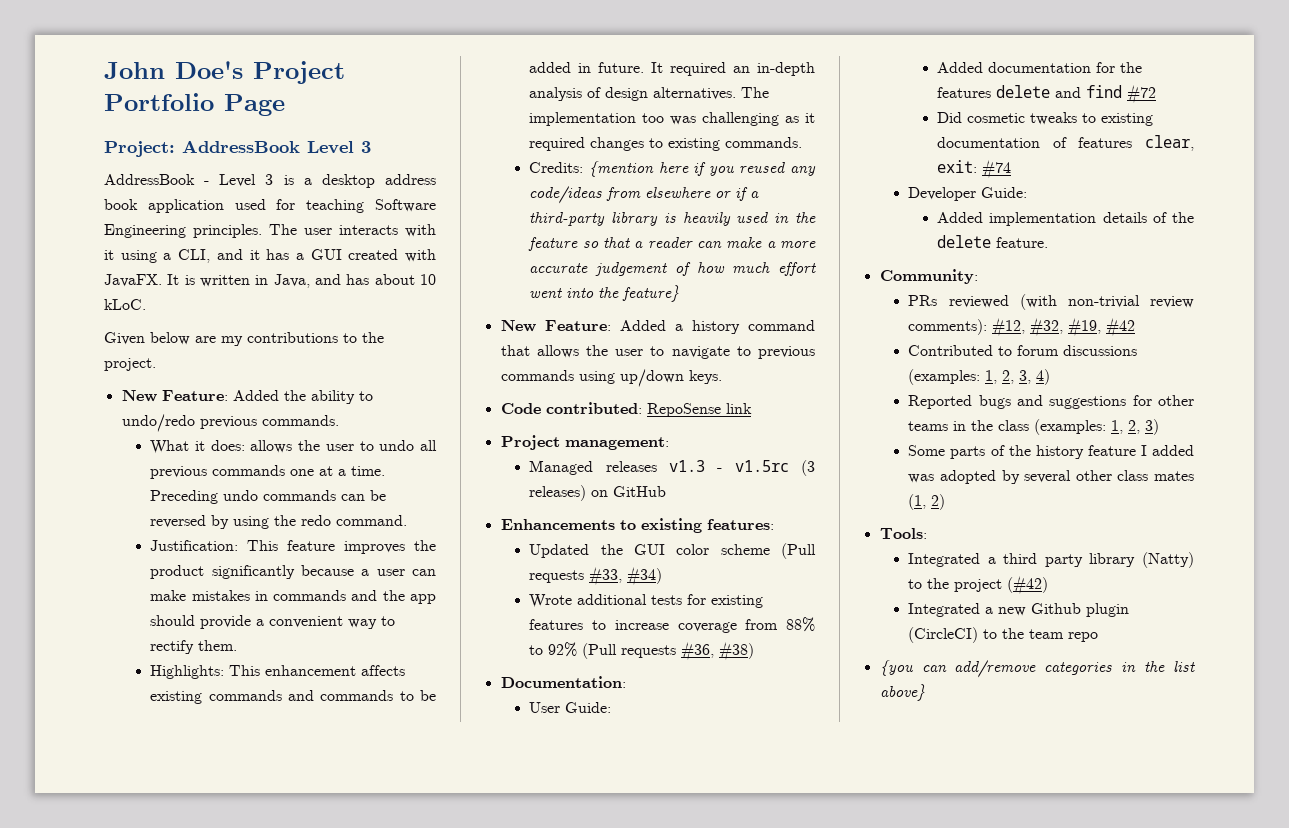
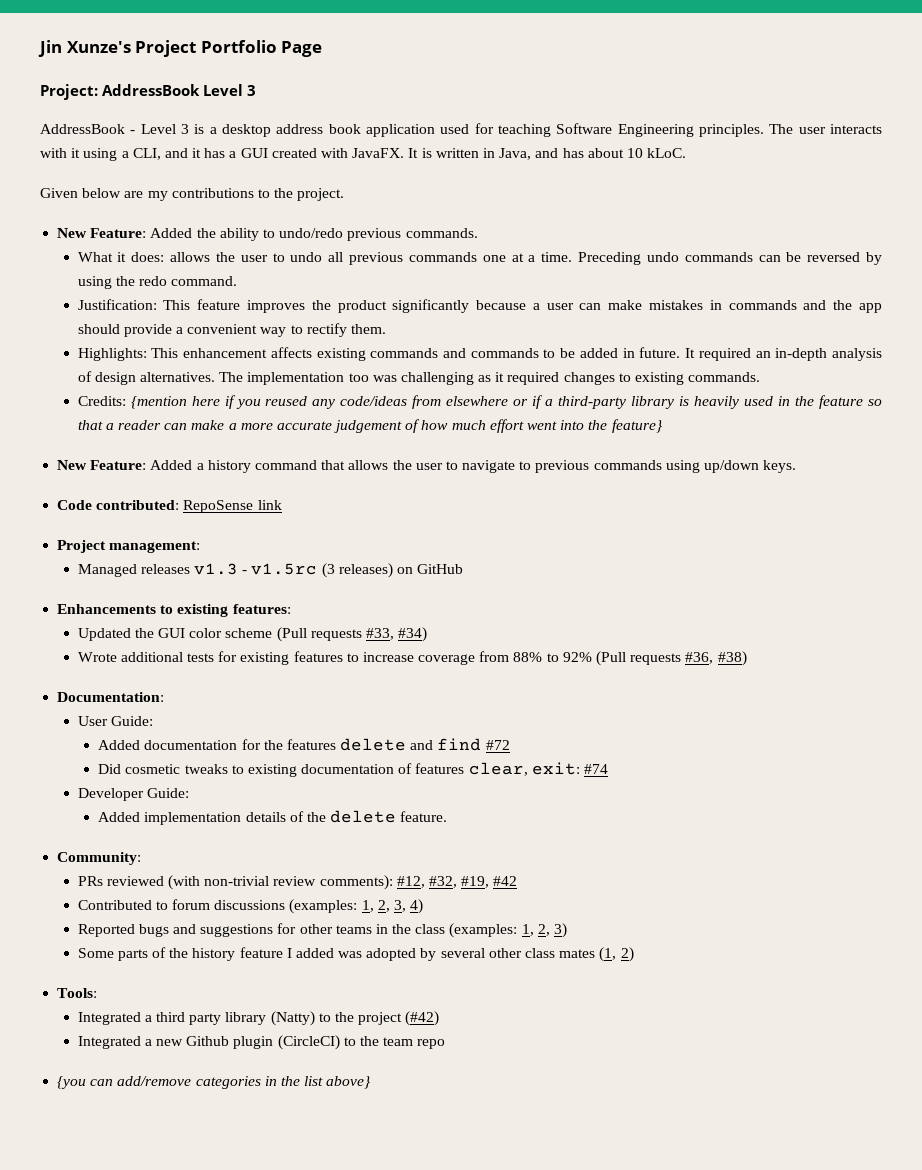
- John Doe's Project Portfolio Page
+ Jin Xunze's Project Portfolio Page

